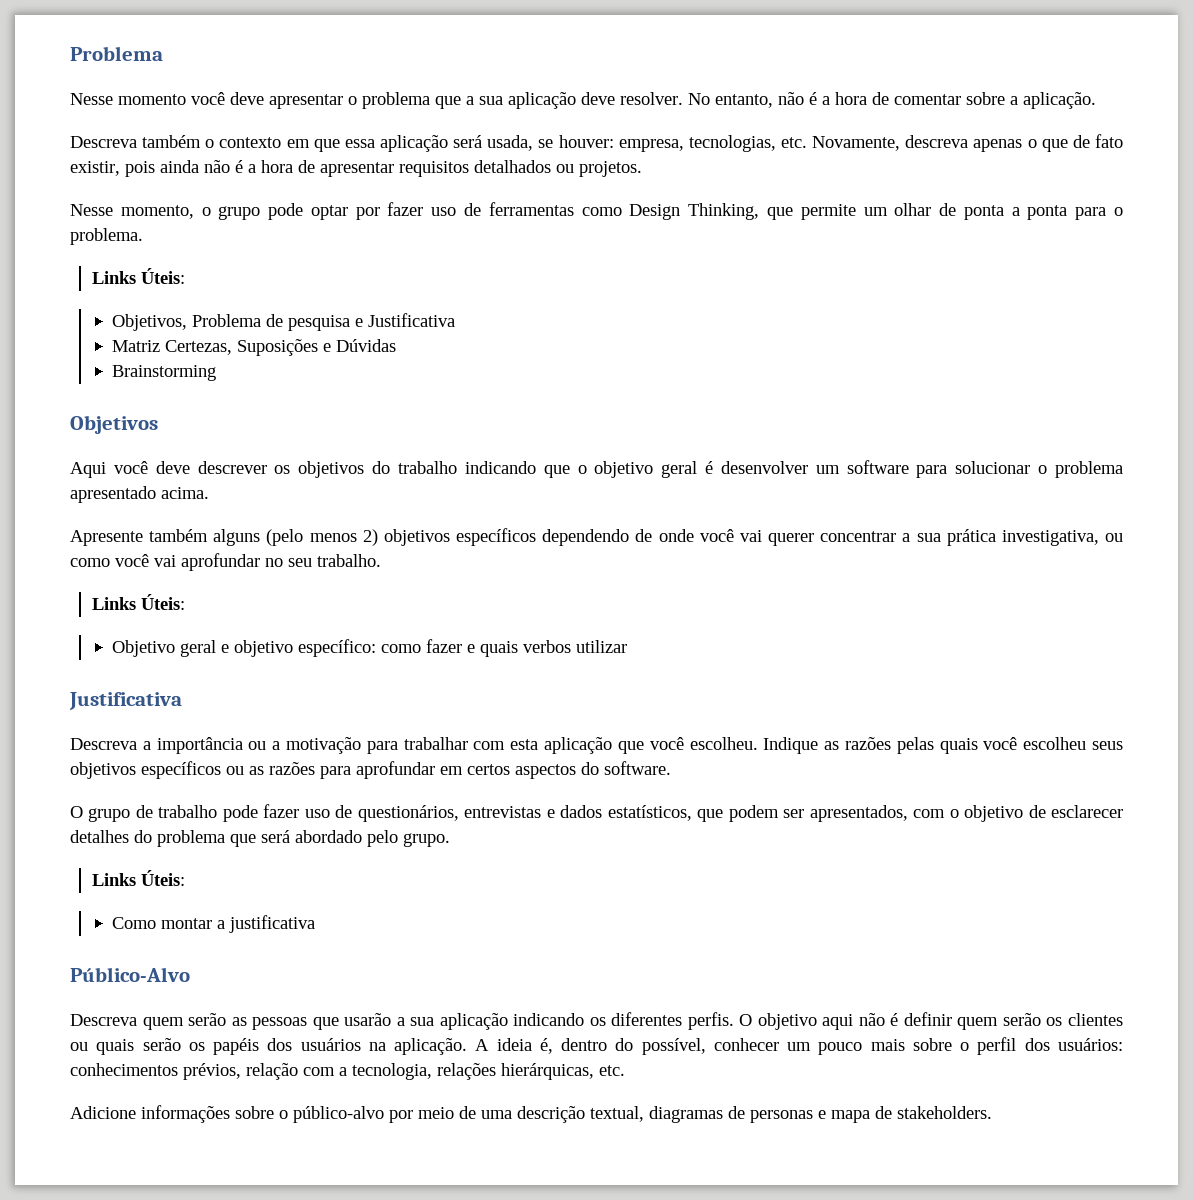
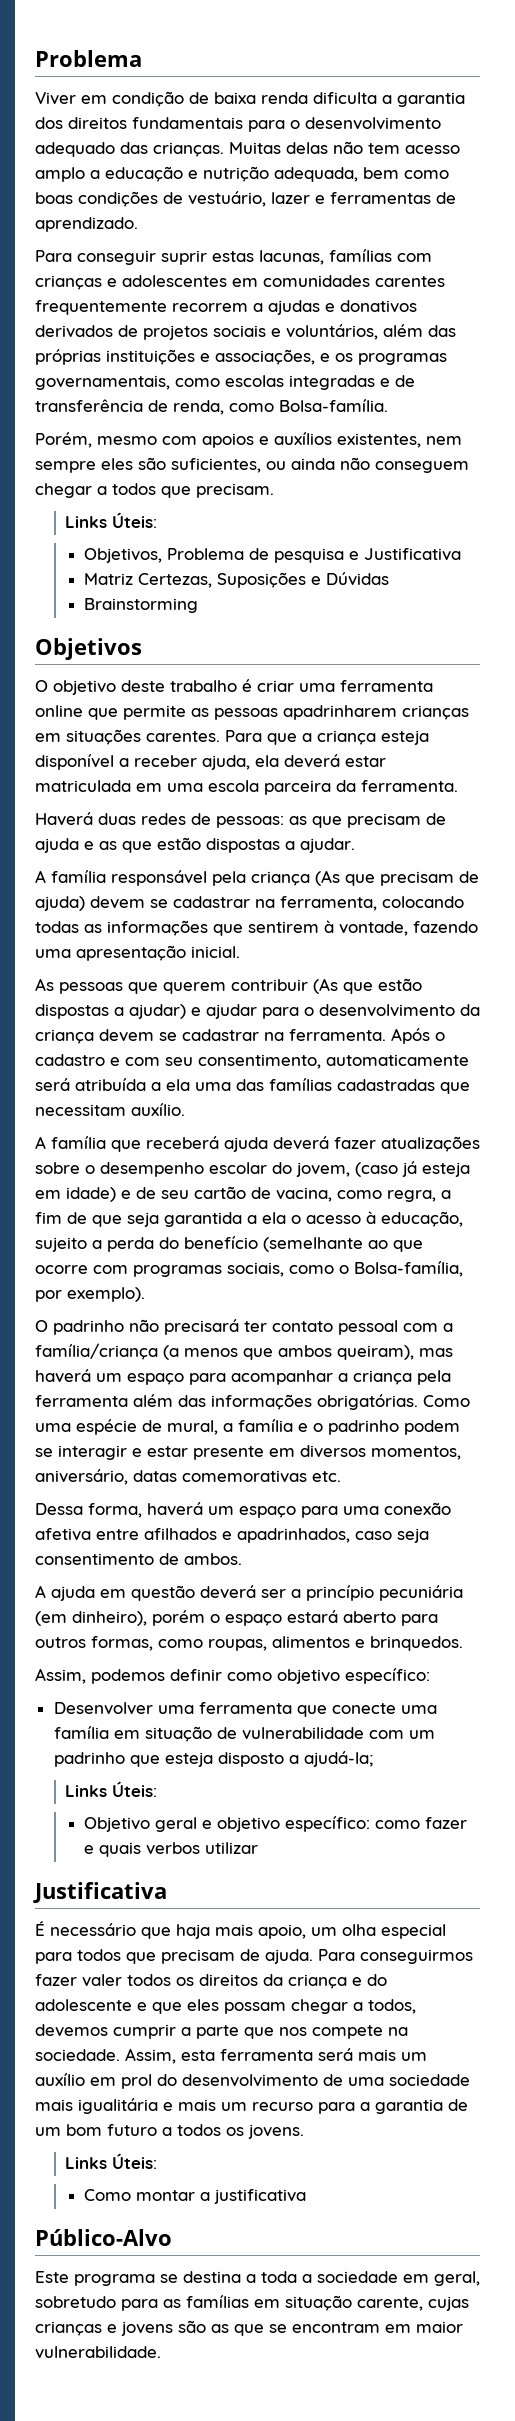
- Nesse momento você deve apresentar o problema que a sua aplicação deve resolver. No entanto, não é a hora de comentar sobre a aplicação.
- Descreva também o contexto em que essa aplicação será usada, se houver: empresa, tecnologias, etc. Novamente, descreva apenas o que de fato existir, pois ainda não é a hora de apresentar requisitos detalhados ou projetos.
- Nesse momento, o grupo pode optar por fazer uso de ferramentas como Design Thinking, que permite um olhar de ponta a ponta para o problema.
+ Viver em condição de baixa renda dificulta a garantia dos direitos fundamentais para o desenvolvimento adequado das crianças. Muitas delas não tem acesso amplo a educação e nutrição adequada, bem como boas condições de vestuário, lazer e ferramentas de aprendizado.
+ Para conseguir suprir estas lacunas, famílias com crianças e adolescentes em comunidades carentes frequentemente recorrem a ajudas e donativos derivados de projetos sociais e voluntários, além das próprias instituições e associações, e os programas governamentais, como escolas integradas e de transferência de renda, como Bolsa-família.
+ Porém, mesmo com apoios e auxílios existentes, nem sempre eles são suficientes, ou ainda não conseguem chegar a todos que precisam.
- Aqui você deve descrever os objetivos do trabalho indicando que o objetivo geral é desenvolver um software para solucionar o problema apresentado acima.
- Apresente também alguns (pelo menos 2) objetivos específicos dependendo de onde você vai querer concentrar a sua prática investigativa, ou como você vai aprofundar no seu trabalho.
+ O objetivo deste trabalho é criar uma ferramenta online que permite as pessoas apadrinharem crianças em situações carentes. Para que a criança esteja disponível a receber ajuda, ela deverá estar matriculada em uma escola parceira da ferramenta.
+ Haverá duas redes de pessoas: as que precisam de ajuda e as que estão dispostas a ajudar.
+ A família responsável pela criança (As que precisam de ajuda) devem se cadastrar na ferramenta, colocando todas as informações que sentirem à vontade, fazendo uma apresentação inicial.
+ As pessoas que querem contribuir (As que estão dispostas a ajudar) e ajudar para o desenvolvimento da criança devem se cadastrar na ferramenta. Após o cadastro e com seu consentimento, automaticamente será atribuída a ela uma das famílias cadastradas que necessitam auxílio.
+ A família que receberá ajuda deverá fazer atualizações sobre o desempenho escolar do jovem, (caso já esteja em idade) e de seu cartão de vacina, como regra, a fim de que seja garantida a ela o acesso à educação, sujeito a perda do benefício (semelhante ao que ocorre com programas sociais, como o Bolsa-família, por exemplo).
+ O padrinho não precisará ter contato pessoal com a família/criança (a menos que ambos queiram), mas haverá um espaço para acompanhar a criança pela ferramenta além das informações obrigatórias. Como uma espécie de mural, a família e o padrinho podem se interagir e estar presente em diversos momentos, aniversário, datas comemorativas etc.
+ Dessa forma, haverá um espaço para uma conexão afetiva entre afilhados e apadrinhados, caso seja consentimento de ambos.
+ A ajuda em questão deverá ser a princípio pecuniária (em dinheiro), porém o espaço estará aberto para outros formas, como roupas, alimentos e brinquedos.
+ Assim, podemos definir como objetivo específico:
+ Desenvolver uma ferramenta que conecte uma família em situação de vulnerabilidade com um padrinho que esteja disposto a ajudá-la;
- Descreva a importância ou a motivação para trabalhar com esta aplicação que você escolheu. Indique as razões pelas quais você escolheu seus objetivos específicos ou as razões para aprofundar em certos aspectos do software.
- O grupo de trabalho pode fazer uso de questionários, entrevistas e dados estatísticos, que podem ser apresentados, com o objetivo de esclarecer detalhes do problema que será abordado pelo grupo.
+ É necessário que haja mais apoio, um olha especial para todos que precisam de ajuda. Para conseguirmos fazer valer todos os direitos da criança e do adolescente e que eles possam chegar a todos, devemos cumprir a parte que nos compete na sociedade. Assim, esta ferramenta será mais um auxílio em prol do desenvolvimento de uma sociedade mais igualitária e mais um recurso para a garantia de um bom futuro a todos os jovens.
- Descreva quem serão as pessoas que usarão a sua aplicação indicando os diferentes perfis. O objetivo aqui não é definir quem serão os clientes ou quais serão os papéis dos usuários na aplicação. A ideia é, dentro do possível, conhecer um pouco mais sobre o perfil dos usuários: conhecimentos prévios, relação com a tecnologia, relações hierárquicas, etc.
- Adicione informações sobre o público-alvo por meio de uma descrição textual, diagramas de personas e mapa de stakeholders.
+ Este programa se destina a toda a sociedade em geral, sobretudo para as famílias em situação carente, cujas crianças e jovens são as que se encontram em maior vulnerabilidade.

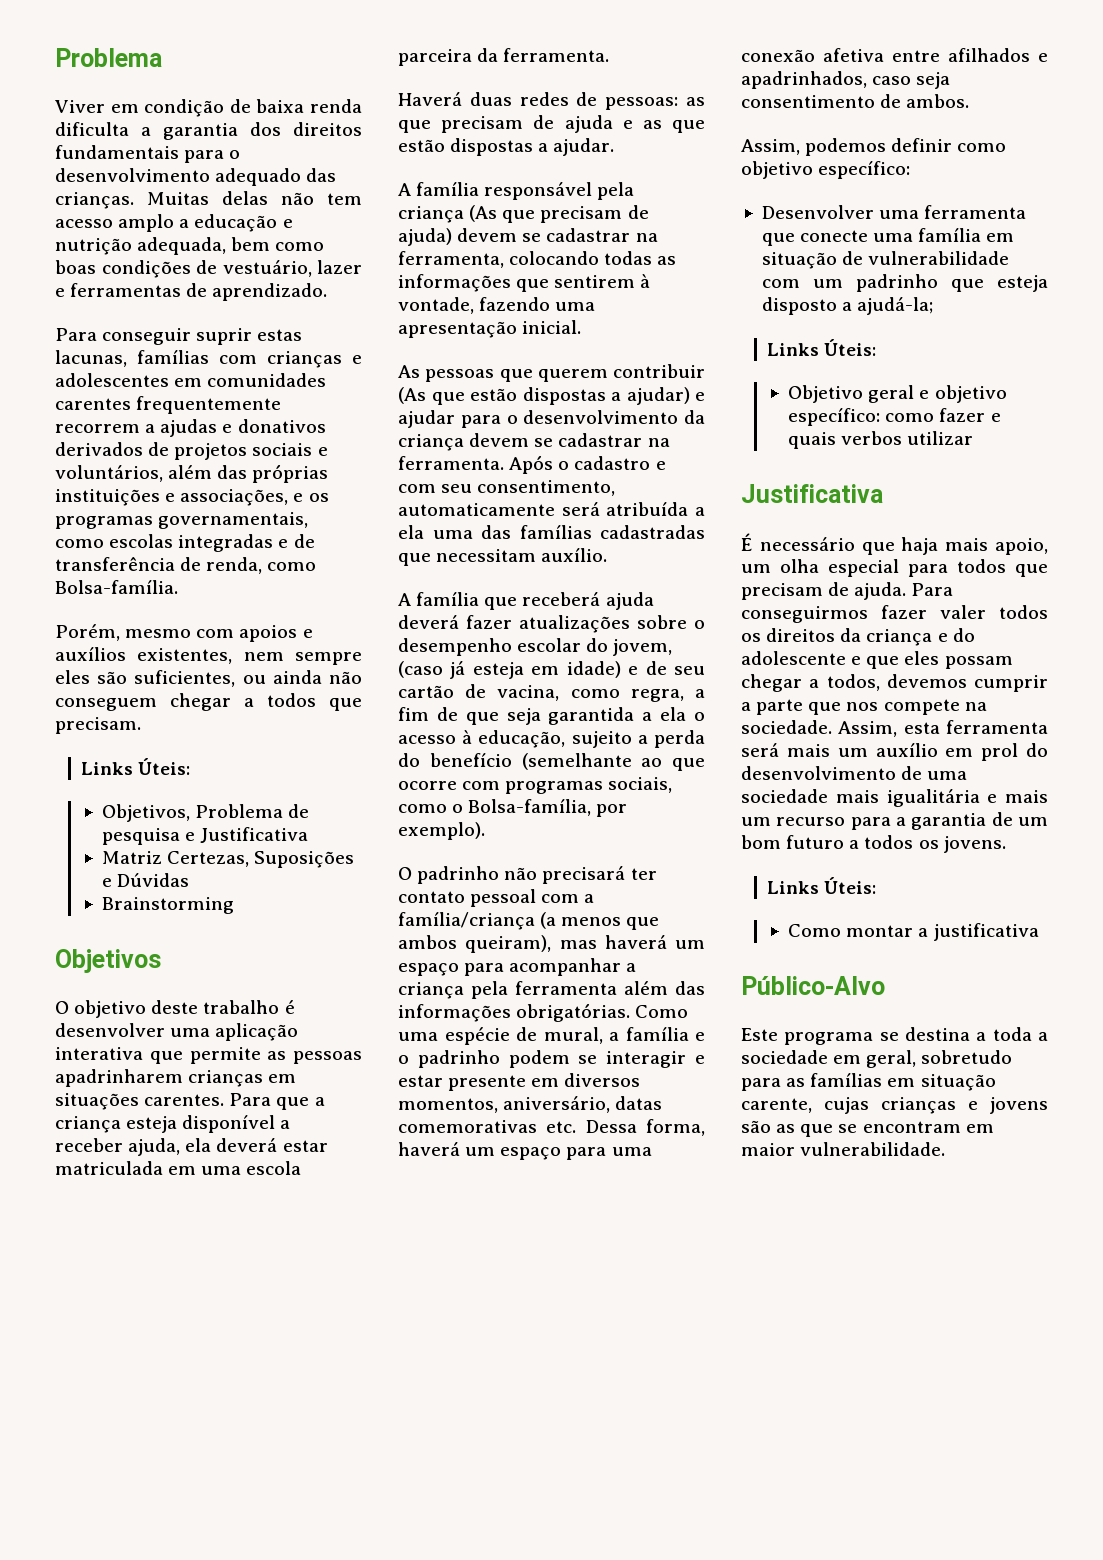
- O objetivo deste trabalho é criar uma ferramenta online que permite as pessoas apadrinharem crianças em situações carentes.
+ O objetivo deste trabalho é desenvolver uma aplicação interativa que permite as pessoas apadrinharem crianças em situações carentes.
- Como uma espécie de mural, a família e o padrinho podem se interagir e estar presente em diversos momentos, aniversário, datas comemorativas etc.
- Dessa forma, haverá um espaço para uma conexão afetiva entre afilhados e apadrinhados, caso seja consentimento de ambos.
+ Como uma espécie de mural, a família e o padrinho podem se interagir e estar presente em diversos momentos, aniversário, datas comemorativas etc. Dessa forma, haverá um espaço para uma conexão afetiva entre afilhados e apadrinhados, caso seja consentimento de ambos.
- A ajuda em questão deverá ser a princípio pecuniária (em dinheiro), porém o espaço estará aberto para outros formas, como roupas, alimentos e brinquedos.

